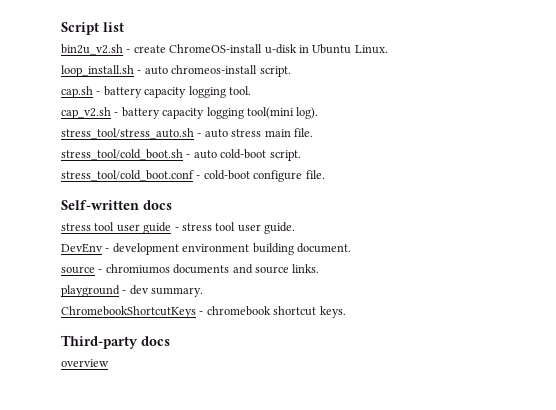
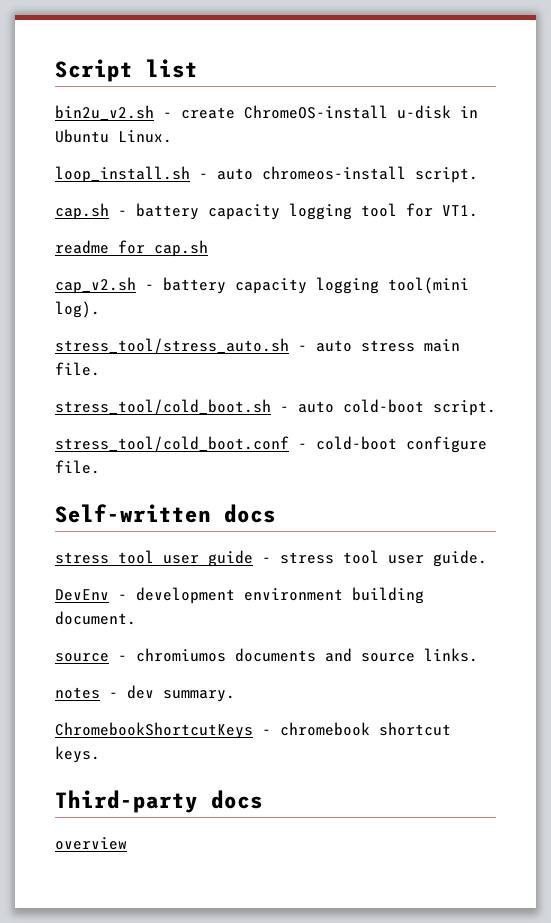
- cap.sh - battery capacity logging tool.
+ cap.sh - battery capacity logging tool for VT1.
+ readme for cap.sh
- playground - dev summary.
+ notes - dev summary.

